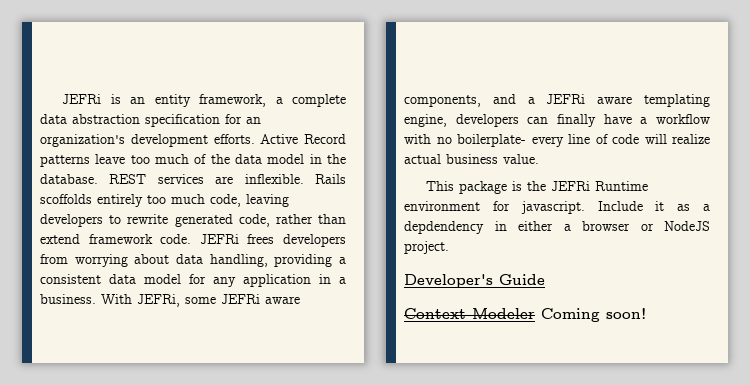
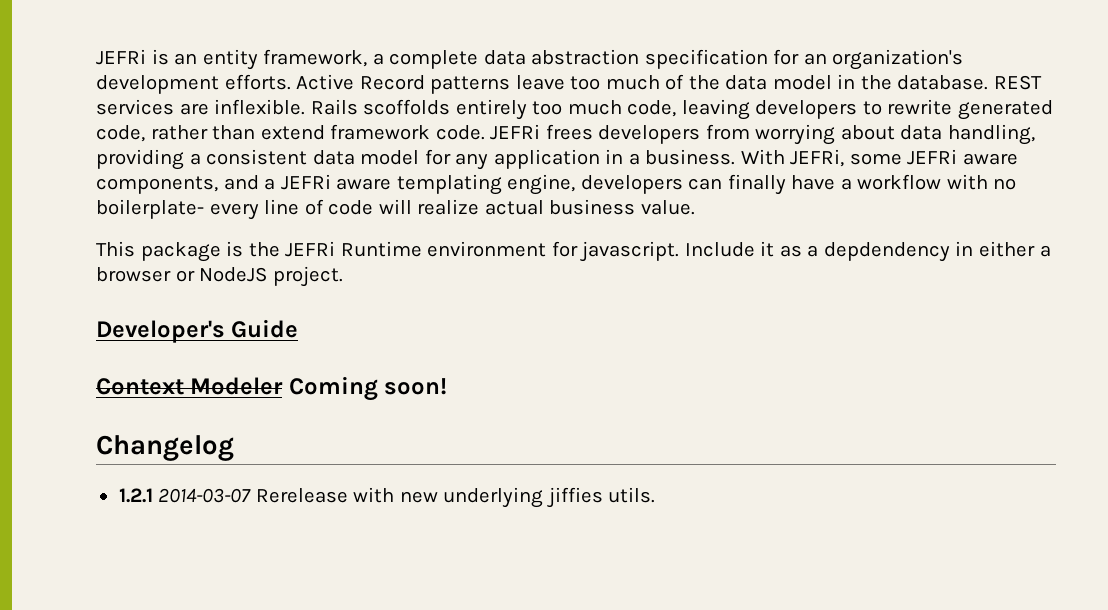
+ Changelog
+ 1.2.1 2014-03-07 Rerelease with new underlying jiffies utils.

